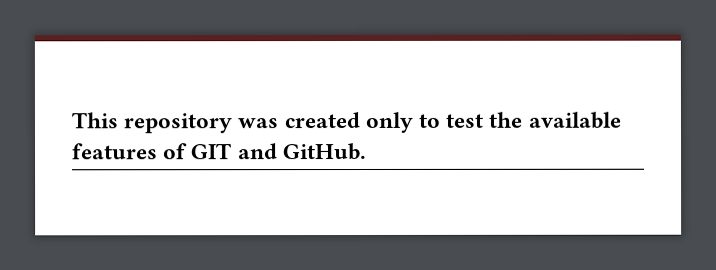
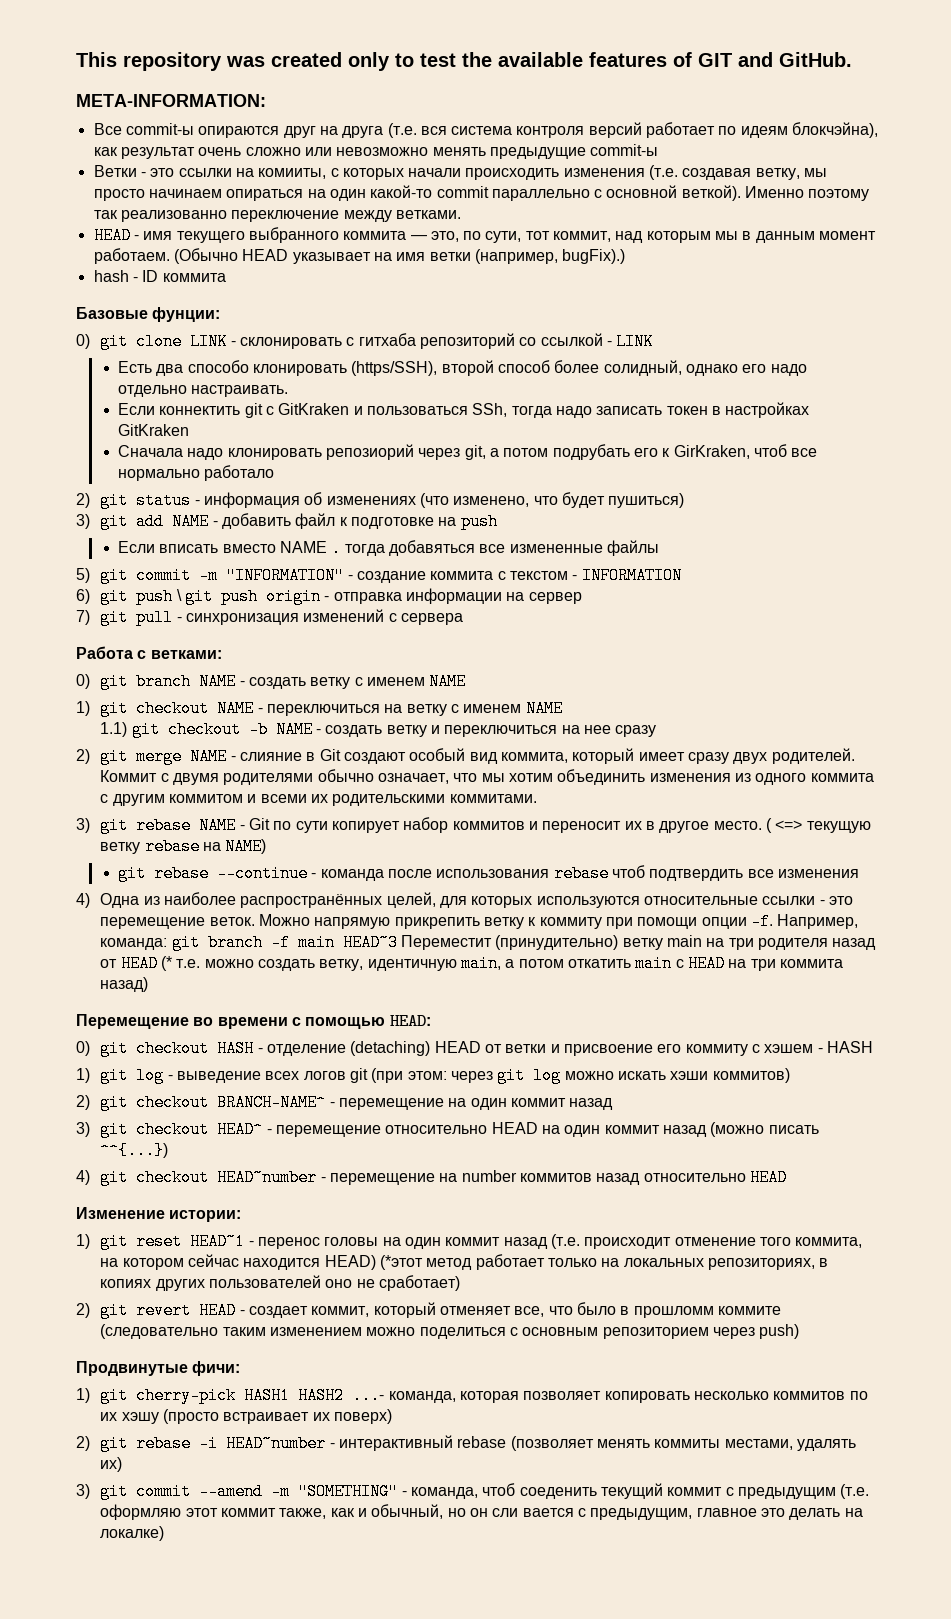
+ META-INFORMATION:
+ Все commit-ы опираются друг на друга (т.е. вся система контроля версий работает по идеям блокчэйна), как результат очень сложно или невозможно менять предыдущие commit-ы
+ Ветки - это ссылки на комииты, с которых начали происходить изменения (т.е. создавая ветку, мы просто начинаем опираться на один какой-то commit параллельно с основной веткой). Именно поэтому так реализованно переключение между ветками.
+ HEAD - имя текущего выбранного коммита — это, по сути, тот коммит, над которым мы в данным момент работаем. (Обычно HEAD указывает на имя ветки (например, bugFix).)
+ hash - ID коммита
+ Базовые фунции:
+ 0) git clone LINK - склонировать с гитхаба репозиторий со ссылкой - LINK
+ Есть два способо клонировать (https/SSH), второй способ более солидный, однако его надо отдельно настраивать.
+ Если коннектить git с GitKraken и пользоваться SSh, тогда надо записать токен в настройках GitKraken
+ Сначала надо клонировать репозиорий через git, а потом подрубать его к GirKraken, чтоб все нормально работало
+ 2) git status - информация об изменениях (что изменено, что будет пушиться)
+ 3) git add NAME - добавить файл к подготовке на push
+ Если вписать вместо NAME . тогда добавяться все измененные файлы
+ 5) git commit -m "INFORMATION" - создание коммита с текстом - INFORMATION
+ 6) git push \ git push origin - отправка информации на сервер
+ 7) git pull - синхронизация изменений с сервера
+ Работа с ветками:
+ 0) git branch NAME - создать ветку с именем NAME
+ 1) git checkout NAME - переключиться на ветку с именем NAME
+ 1.1) git checkout -b NAME - создать ветку и переключиться на нее сразу
+ 2) git merge NAME - слияние в Git создают особый вид коммита, который имеет сразу двух родителей. Коммит с двумя родителями обычно означает, что мы хотим объединить изменения из одного коммита с другим коммитом и всеми их родительскими коммитами.
+ 3) git rebase NAME - Git по сути копирует набор коммитов и переносит их в другое место. ( <=> текущую ветку rebase на NAME)
+ git rebase --continue - команда после использования rebase чтоб подтвердить все изменения
+ 4) Одна из наиболее распространённых целей, для которых используются относительные ссылки - это перемещение веток. Можно напрямую прикрепить ветку к коммиту при помощи опции -f. Например, команда: git branch -f main HEAD~3 Переместит (принудительно) ветку main на три родителя назад от HEAD (* т.е. можно создать ветку, идентичную main, а потом откатить main с HEAD на три коммита назад)
+ Перемещение во времени с помощью HEAD:
+ 0) git checkout HASH - отделение (detaching) HEAD от ветки и присвоение его коммиту с хэшем - HASH
+ 1) git log - выведение всех логов git (при этом: через git log можно искать хэши коммитов)
+ 2) git checkout BRANCH-NAME^ - перемещение на один коммит назад
+ 3) git checkout HEAD^ - перемещение относительно HEAD на один коммит назад (можно писать ^^{...})
+ 4) git checkout HEAD~number - перемещение на number коммитов назад относительно HEAD
+ Изменение истории:
+ 1) git reset HEAD~1 - перенос головы на один коммит назад (т.е. происходит отменение того коммита, на котором сейчас находится HEAD) (*этот метод работает только на локальных репозиториях, в копиях других пользователей оно не сработает)
+ 2) git revert HEAD - создает коммит, который отменяет все, что было в прошломм коммите (следовательно таким изменением можно поделиться с основным репозиторием через push)
+ Продвинутые фичи:
+ 1) git cherry-pick HASH1 HASH2 ...- команда, которая позволяет копировать несколько коммитов по их хэшу (просто встраивает их поверх)
+ 2) git rebase -i HEAD~number - интерактивный rebase (позволяет менять коммиты местами, удалять их)
+ 3) git commit --amend -m "SOMETHING" - команда, чтоб соеденить текущий коммит с предыдущим (т.е. оформляю этот коммит также, как и обычный, но он сли вается с предыдущим, главное это делать на локалке)

